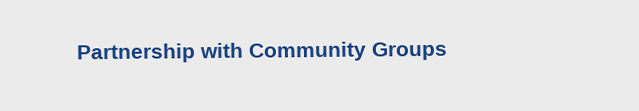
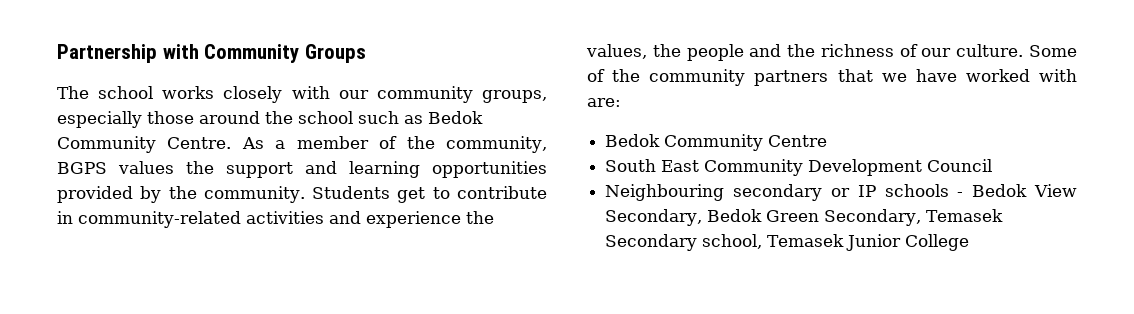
+ The school works closely with our community groups, especially those around the school such as Bedok Community Centre. As a member of the community, BGPS values the support and learning opportunities provided by the community. Students get to contribute in community-related activities and experience the values, the people and the richness of our culture. Some of the community partners that we have worked with are:
+ Bedok Community Centre
+ South East Community Development Council
+ Neighbouring secondary or IP schools - Bedok View Secondary, Bedok Green Secondary, Temasek Secondary school, Temasek Junior College

